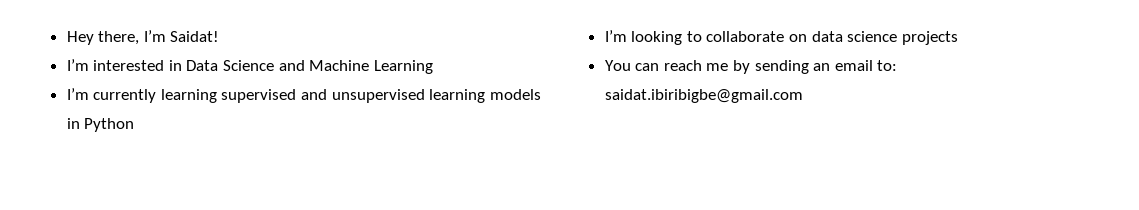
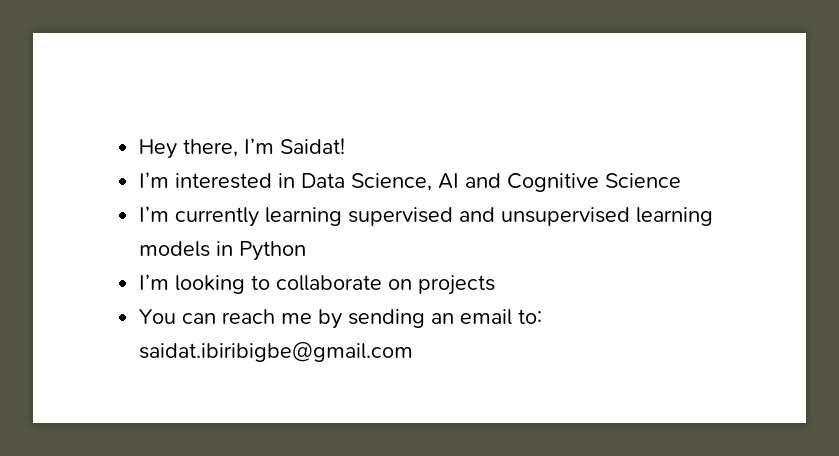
- I’m interested in Data Science and Machine Learning
+ I’m interested in Data Science, AI and Cognitive Science
- I’m looking to collaborate on data science projects
+ I’m looking to collaborate on projects

